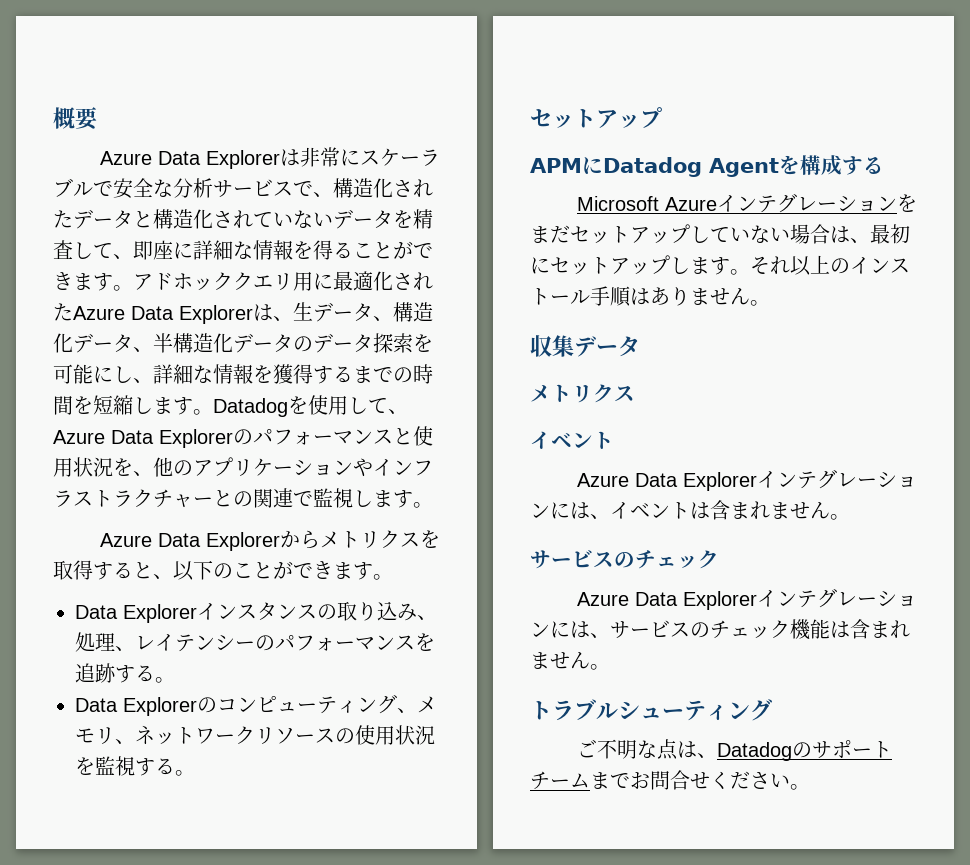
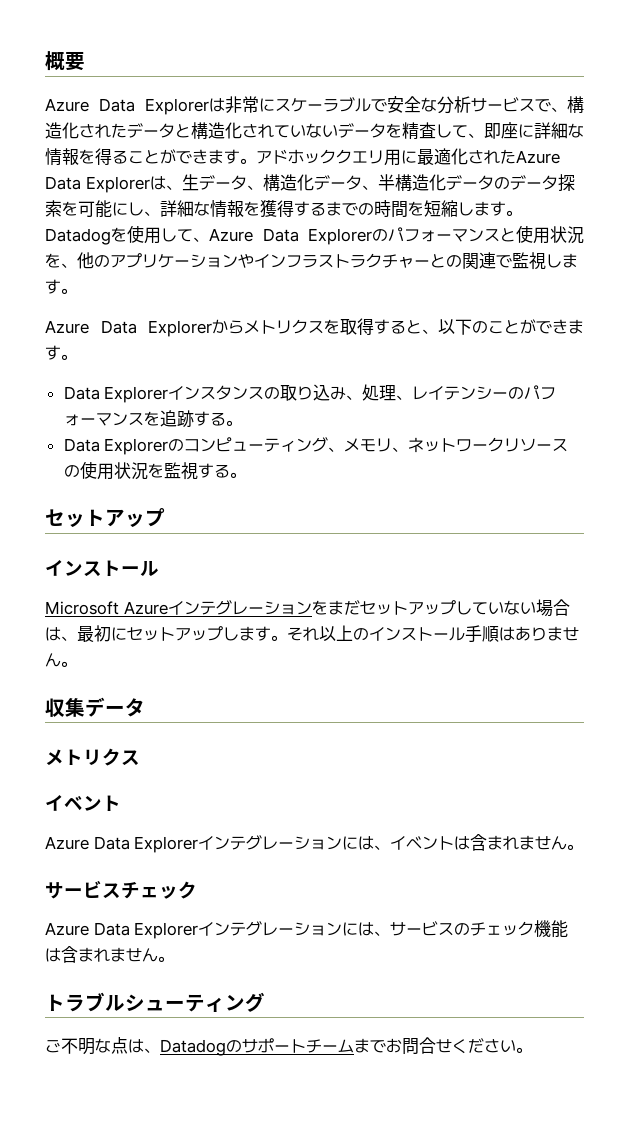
  Data Explorerのコンピューティング、メモリ、ネットワークリソースの使用状況を監視する。
  セットアップ
- APMにDatadog Agentを構成する
+ インストール
  Azure Data Explorerインテグレーションには、イベントは含まれません。
- サービスのチェック
+ サービスチェック

